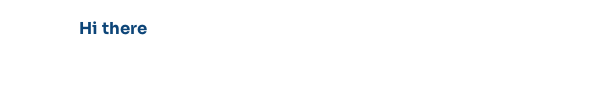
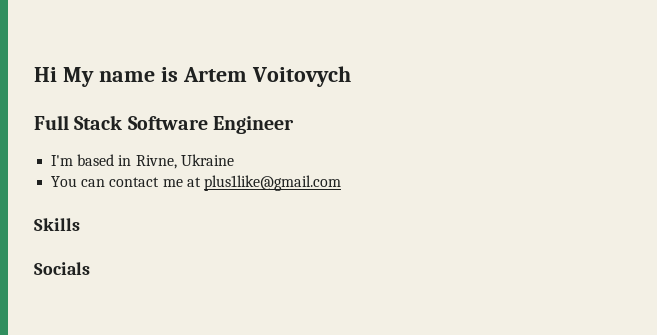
- Hi there
+ Hi My name is Artem Voitovych
+ Full Stack Software Engineer
+ I'm based in Rivne, Ukraine
+ You can contact me at plus1like@gmail.com
+ Skills
+ Socials

